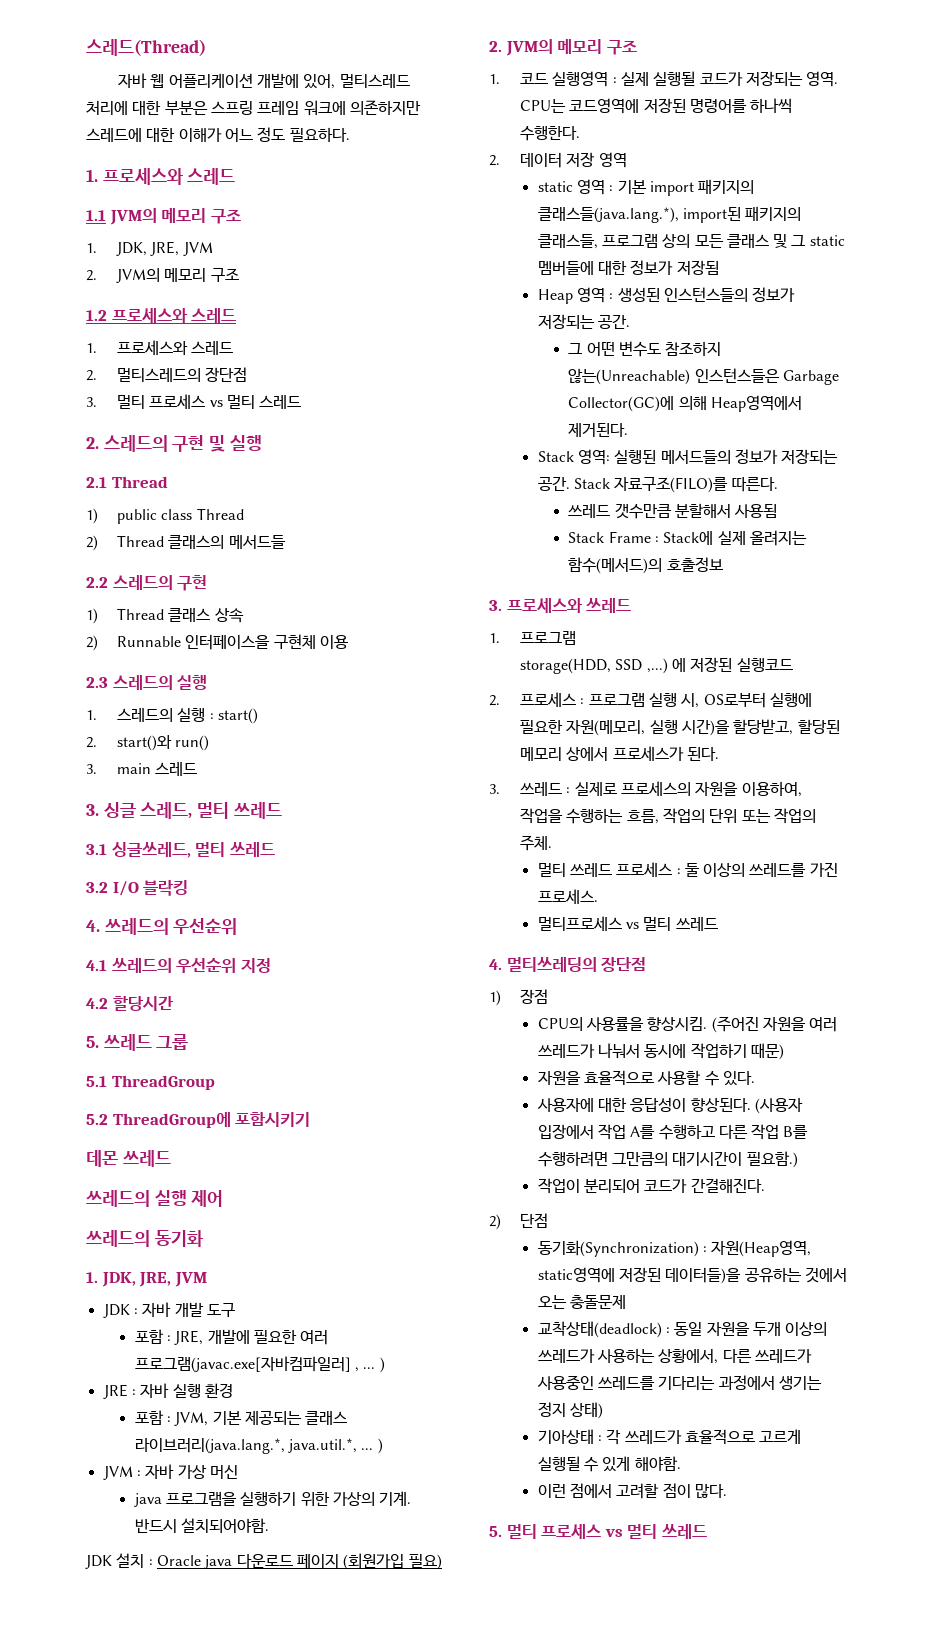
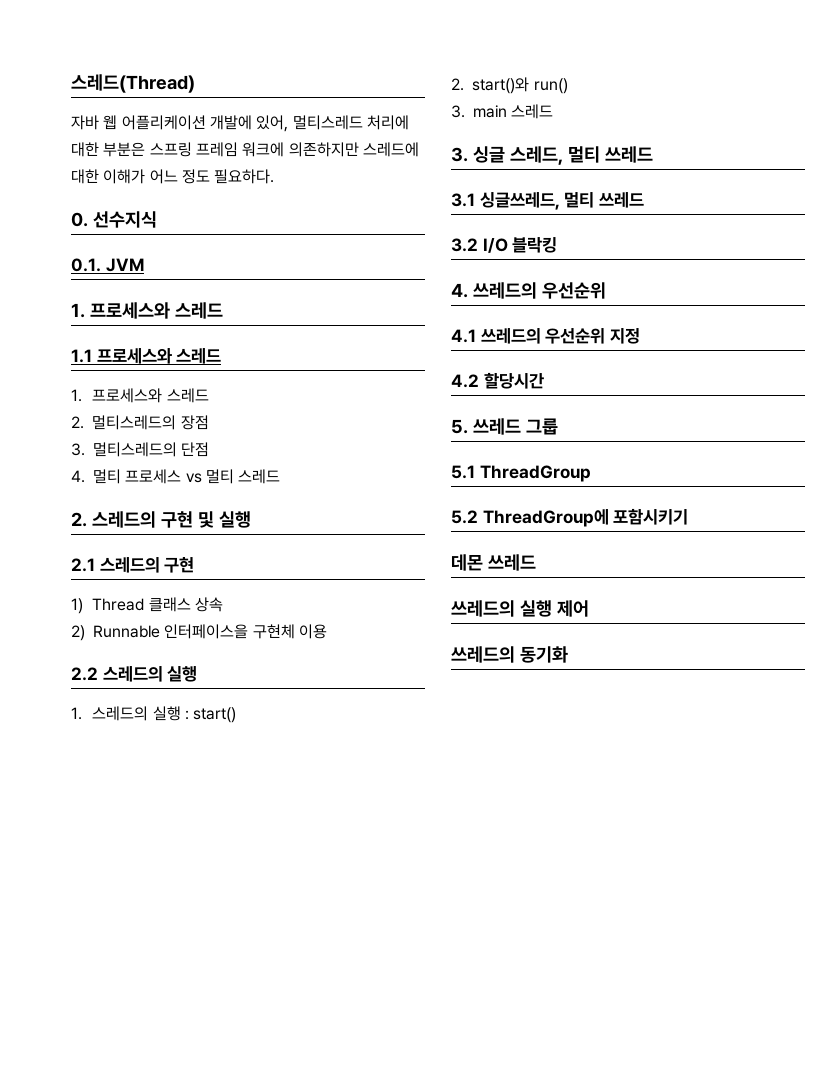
+ 0. 선수지식
+ 0.1. JVM
- 1.1 JVM의 메모리 구조
- 1. JDK, JRE, JVM
- 2. JVM의 메모리 구조
- 1.2 프로세스와 스레드
+ 1.1 프로세스와 스레드
- 2. 멀티스레드의 장단점
- 3. 멀티 프로세스 vs 멀티 스레드
+ 2. 멀티스레드의 장점
+ 3. 멀티스레드의 단점
+ 4. 멀티 프로세스 vs 멀티 스레드
- 2.1 Thread
- 1) public class Thread
- 2) Thread 클래스의 메서드들
- 2.2 스레드의 구현
+ 2.1 스레드의 구현
- 2.3 스레드의 실행
+ 2.2 스레드의 실행
  쓰레드의 동기화
- 1. JDK, JRE, JVM
- JDK : 자바 개발 도구
- 포함 : JRE, 개발에 필요한 여러 프로그램(javac.exe[자바컴파일러] , ... )
- JRE : 자바 실행 환경
- 포함 : JVM, 기본 제공되는 클래스 라이브러리(java.lang.*, java.util.*, ... )
- JVM : 자바 가상 머신
- java 프로그램을 실행하기 위한 가상의 기계. 반드시 설치되어야함.
- JDK 설치 : Oracle java 다운로드 페이지 (회원가입 필요)
- 2. JVM의 메모리 구조
- 1. 코드 실행영역 : 실제 실행될 코드가 저장되는 영역. CPU는 코드영역에 저장된 명령어를 하나씩 수행한다.
- 2. 데이터 저장 영역
- static 영역 : 기본 import 패키지의 클래스들(java.lang.*), import된 패키지의 클래스들, 프로그램 상의 모든 클래스 및 그 static 멤버들에 대한 정보가 저장됨
- Heap 영역 : 생성된 인스턴스들의 정보가 저장되는 공간.
- 그 어떤 변수도 참조하지 않는(Unreachable) 인스턴스들은 Garbage Collector(GC)에 의해 Heap영역에서 제거된다.
- Stack 영역: 실행된 메서드들의 정보가 저장되는 공간. Stack 자료구조(FILO)를 따른다.
- 쓰레드 갯수만큼 분할해서 사용됨
- Stack Frame : Stack에 실제 올려지는 함수(메서드)의 호출정보
- 3. 프로세스와 쓰레드
- 1. 프로그램
- storage(HDD, SSD ,...) 에 저장된 실행코드
- 2. 프로세스 : 프로그램 실행 시, OS로부터 실행에 필요한 자원(메모리, 실행 시간)을 할당받고, 할당된 메모리 상에서 프로세스가 된다.
- 3. 쓰레드 : 실제로 프로세스의 자원을 이용하여, 작업을 수행하는 흐름, 작업의 단위 또는 작업의 주체.
- 멀티 쓰레드 프로세스 : 둘 이상의 쓰레드를 가진 프로세스.
- 멀티프로세스 vs 멀티 쓰레드
- 4. 멀티쓰레딩의 장단점
- 1) 장점
- CPU의 사용률을 향상시킴. (주어진 자원을 여러 쓰레드가 나눠서 동시에 작업하기 때문)
- 자원을 효율적으로 사용할 수 있다.
- 사용자에 대한 응답성이 향상된다. (사용자 입장에서 작업 A를 수행하고 다른 작업 B를 수행하려면 그만큼의 대기시간이 필요함.)
- 작업이 분리되어 코드가 간결해진다.
- 2) 단점
- 동기화(Synchronization) : 자원(Heap영역, static영역에 저장된 데이터들)을 공유하는 것에서 오는 충돌문제
- 교착상태(deadlock) : 동일 자원을 두개 이상의 쓰레드가 사용하는 상황에서, 다른 쓰레드가 사용중인 쓰레드를 기다리는 과정에서 생기는 정지 상태)
- 기아상태 : 각 쓰레드가 효율적으로 고르게 실행될 수 있게 해야함.
- 이런 점에서 고려할 점이 많다.
- 5. 멀티 프로세스 vs 멀티 쓰레드

